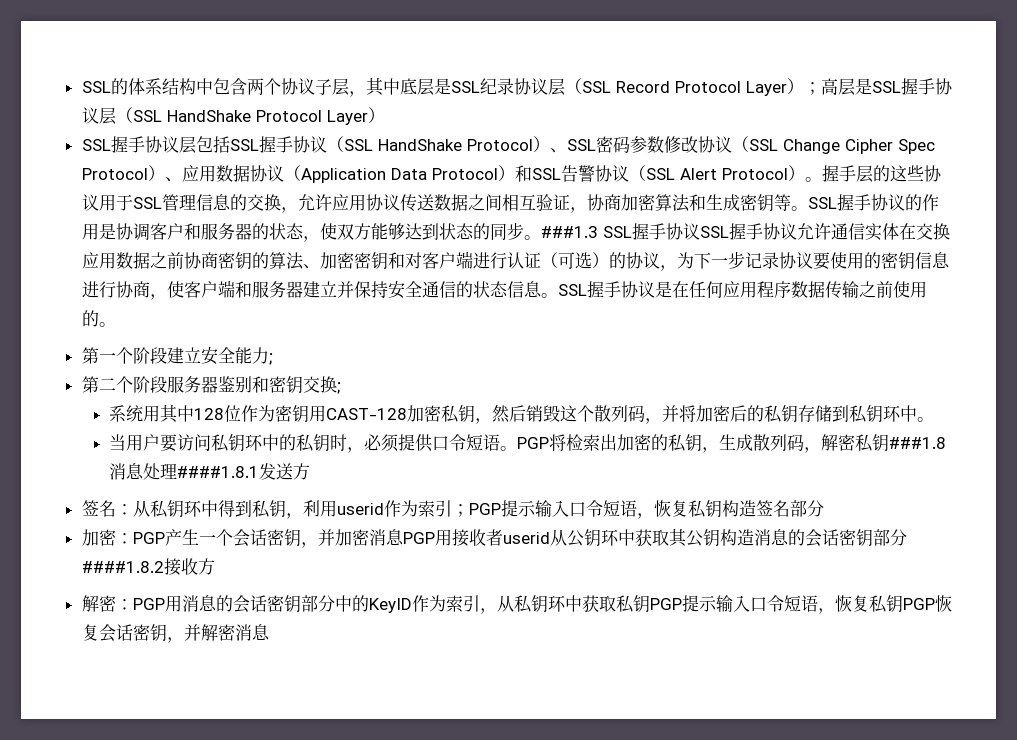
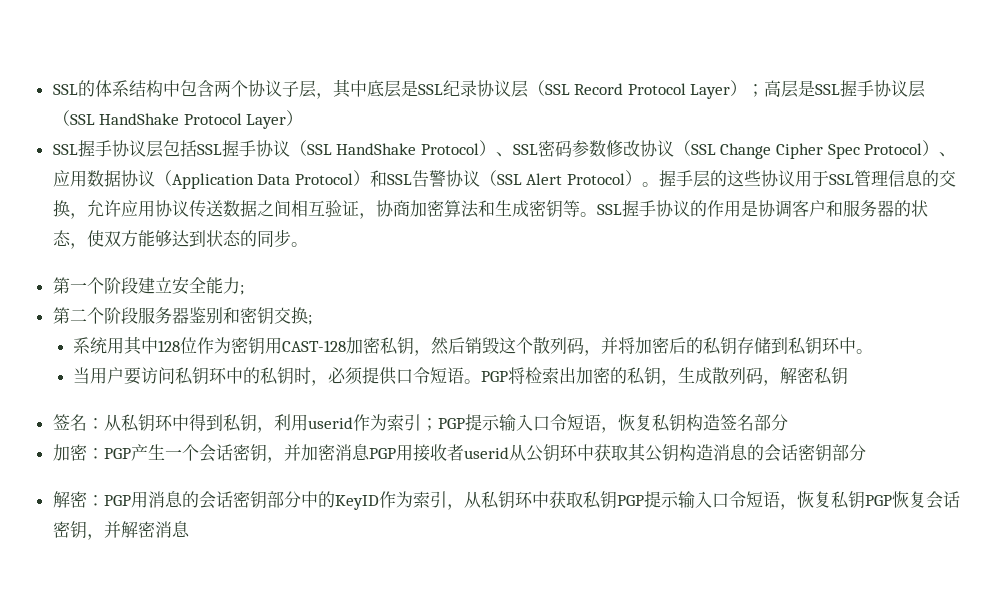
- ###1.3 SSL握手协议SSL握手协议允许通信实体在交换应用数据之前协商密钥的算法、加密密钥和对客户端进行认证（可选）的协议，为下一步记录协议要使用的密钥信息进行协商，使客户端和服务器建立并保持安全通信的状态信息。SSL握手协议是在任何应用程序数据传输之前使用的。
- PGP将检索出加密的私钥，生成散列码，解密私钥###1.8消息处理####1.8.1发送方
+ PGP将检索出加密的私钥，生成散列码，解密私钥
- 加密：PGP产生一个会话密钥，并加密消息PGP用接收者userid从公钥环中获取其公钥构造消息的会话密钥部分####1.8.2接收方
+ 加密：PGP产生一个会话密钥，并加密消息PGP用接收者userid从公钥环中获取其公钥构造消息的会话密钥部分

